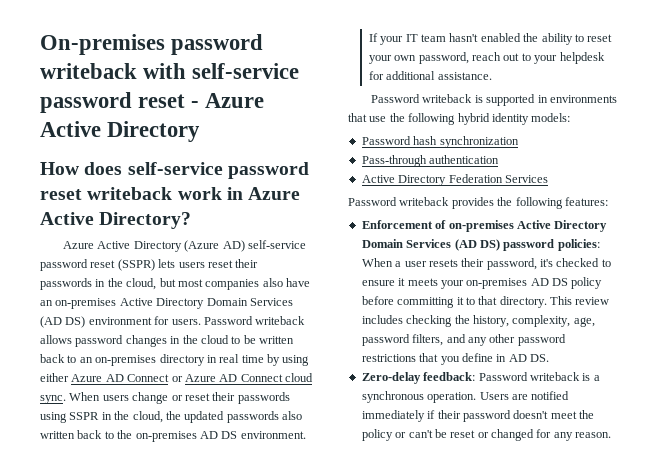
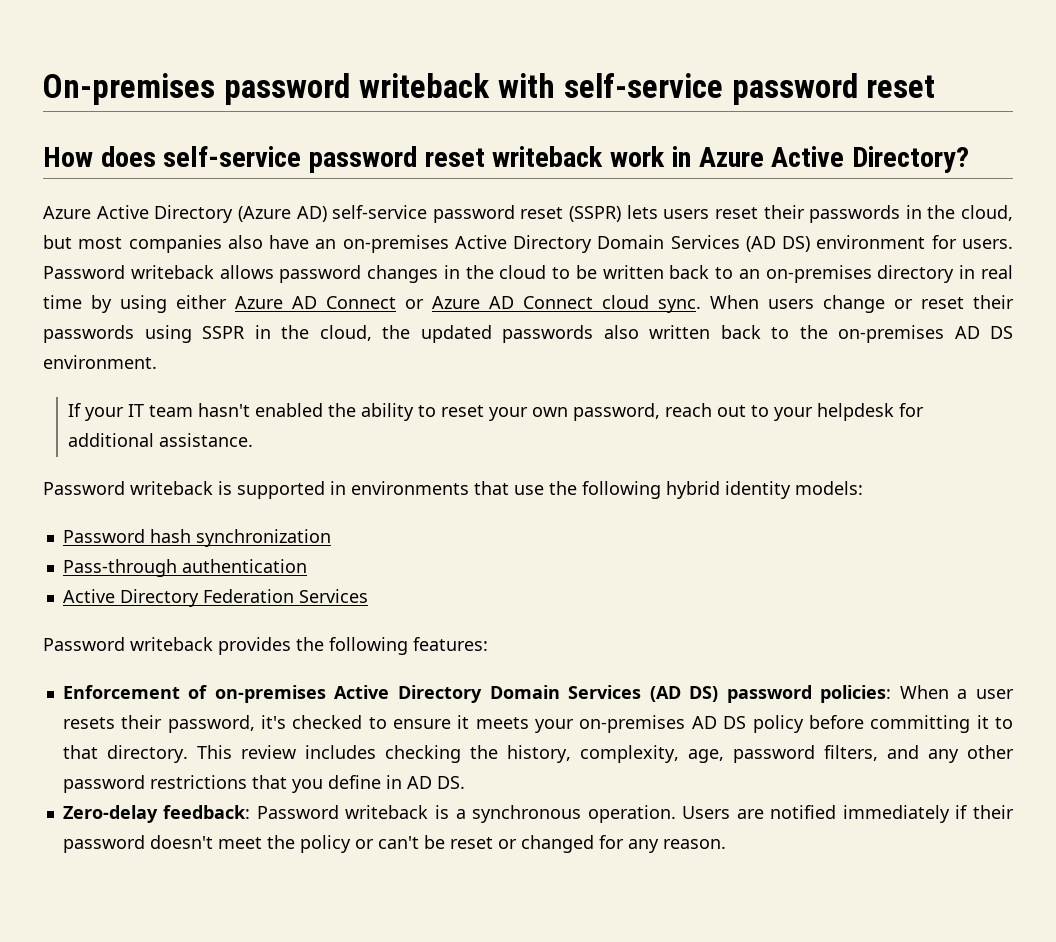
- On-premises password writeback with self-service password reset - Azure Active Directory
+ On-premises password writeback with self-service password reset

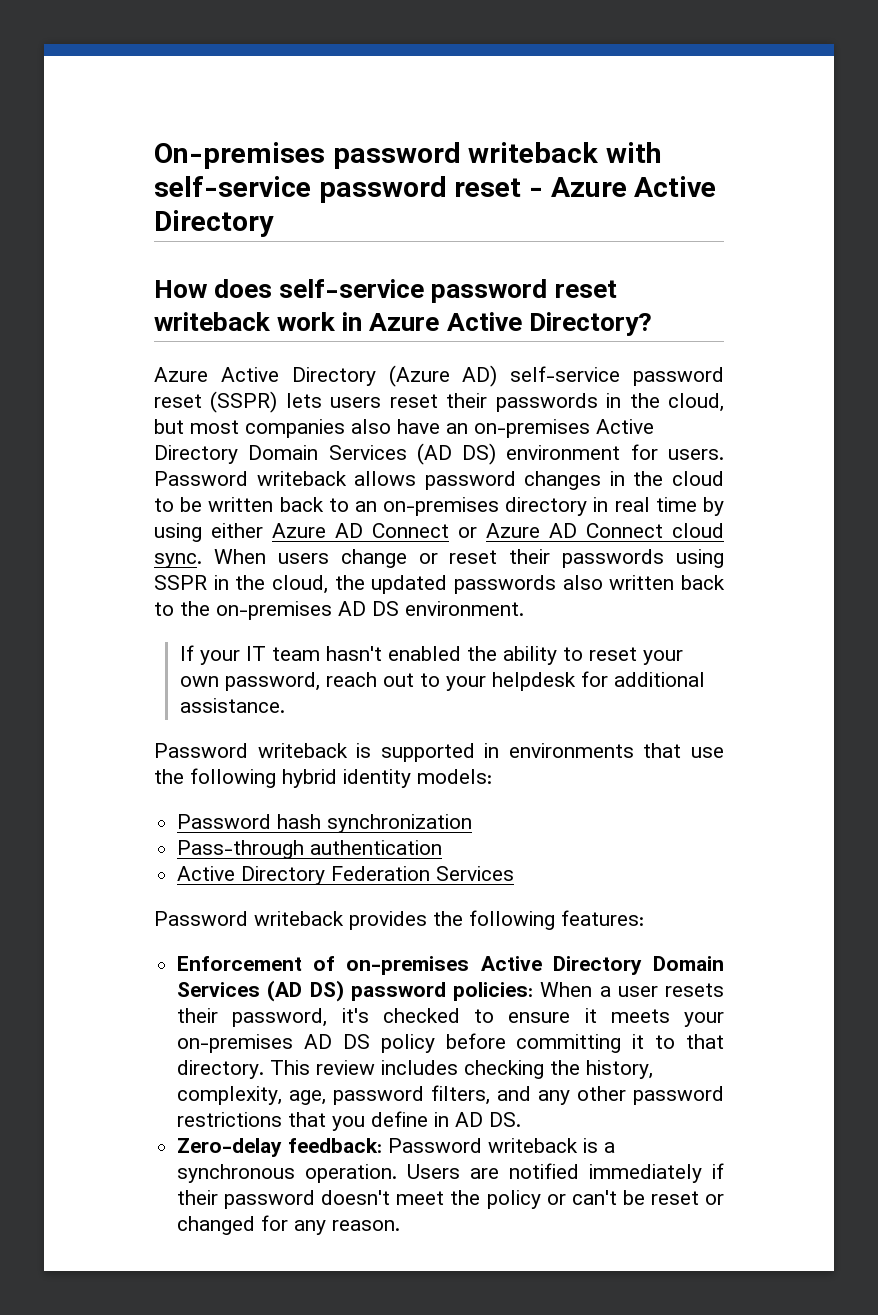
- On-premises password writeback with self-service password reset
+ On-premises password writeback with self-service password reset - Azure Active Directory

